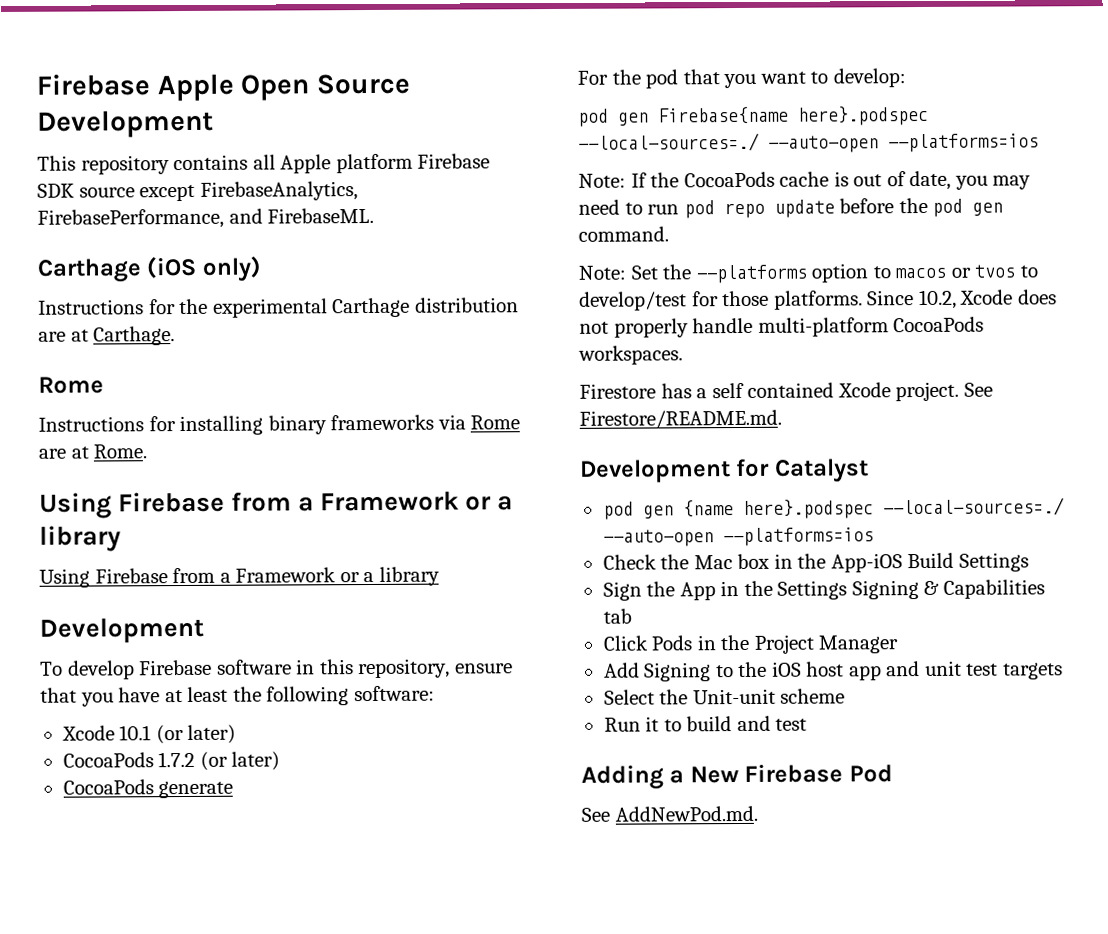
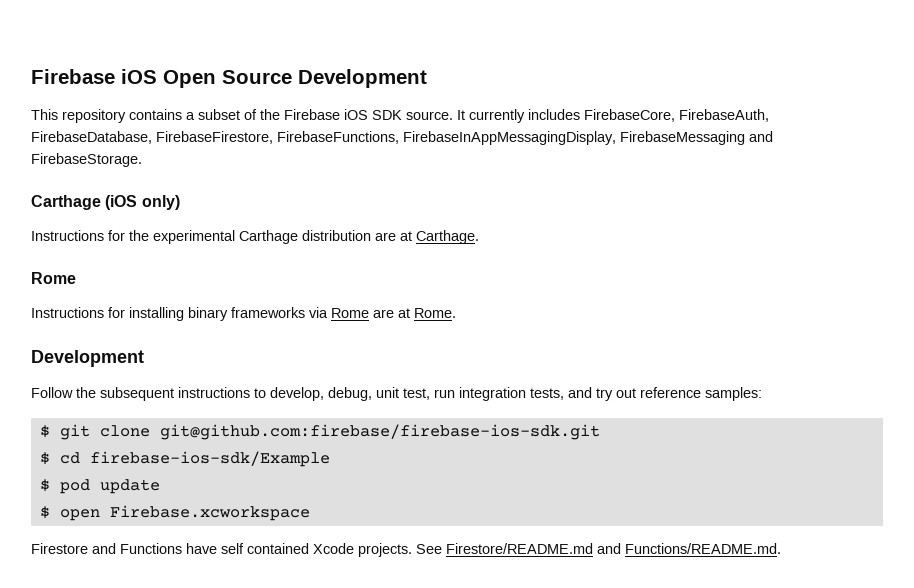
- Firebase Apple Open Source Development
+ Firebase iOS Open Source Development
- This repository contains all Apple platform Firebase SDK source except FirebaseAnalytics, FirebasePerformance, and FirebaseML.
+ This repository contains a subset of the Firebase iOS SDK source. It currently includes FirebaseCore, FirebaseAuth, FirebaseDatabase, FirebaseFirestore, FirebaseFunctions, FirebaseInAppMessagingDisplay, FirebaseMessaging and FirebaseStorage.
  Instructions for installing binary frameworks via Rome are at Rome.
- Using Firebase from a Framework or a library
- Using Firebase from a Framework or a library
  Development
- To develop Firebase software in this repository, ensure that you have at least the following software:
- Xcode 10.1 (or later)
- CocoaPods 1.7.2 (or later)
- CocoaPods generate
- For the pod that you want to develop:
- pod gen Firebase{name here}.podspec --local-sources=./ --auto-open --platforms=ios
- Note: If the CocoaPods cache is out of date, you may need to run pod repo update before the pod gen command.
- Note: Set the --platforms option to macos or tvos to develop/test for those platforms. Since 10.2, Xcode does not properly handle multi-platform CocoaPods workspaces.
- Firestore has a self contained Xcode project. See Firestore/README.md.
- Development for Catalyst
- pod gen {name here}.podspec --local-sources=./ --auto-open --platforms=ios
- Check the Mac box in the App-iOS Build Settings
- Sign the App in the Settings Signing & Capabilities tab
- Click Pods in the Project Manager
- Add Signing to the iOS host app and unit test targets
- Select the Unit-unit scheme
- Run it to build and test
- Adding a New Firebase Pod
- See AddNewPod.md.
+ Follow the subsequent instructions to develop, debug, unit test, run integration tests, and try out reference samples:
+ $ git clone git@github.com:firebase/firebase-ios-sdk.git
+ $ cd firebase-ios-sdk/Example
+ $ pod update
+ $ open Firebase.xcworkspace
+ Firestore and Functions have self contained Xcode projects. See Firestore/README.md and Functions/README.md.

